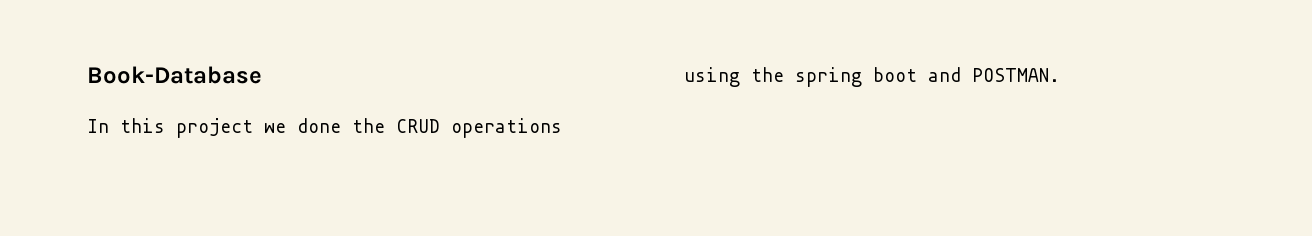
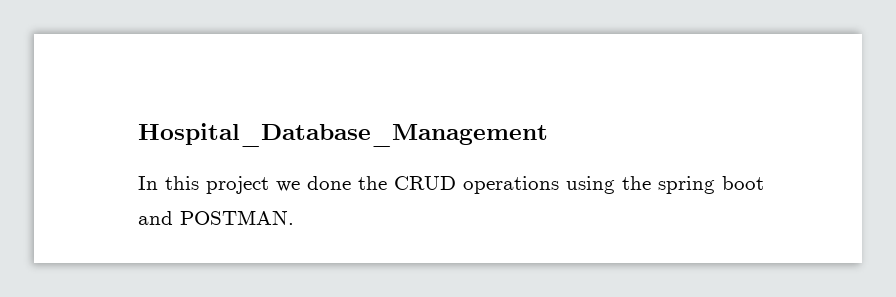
- Book-Database
+ Hospital_Database_Management

